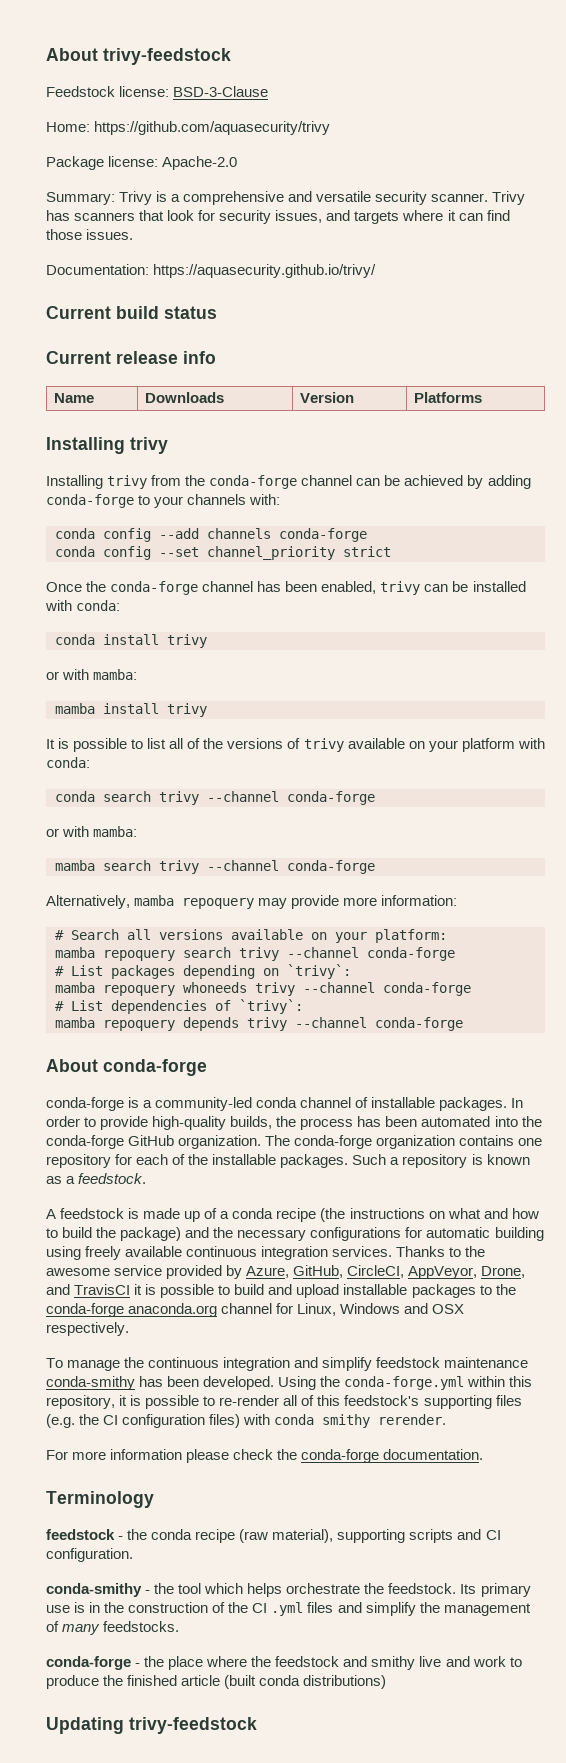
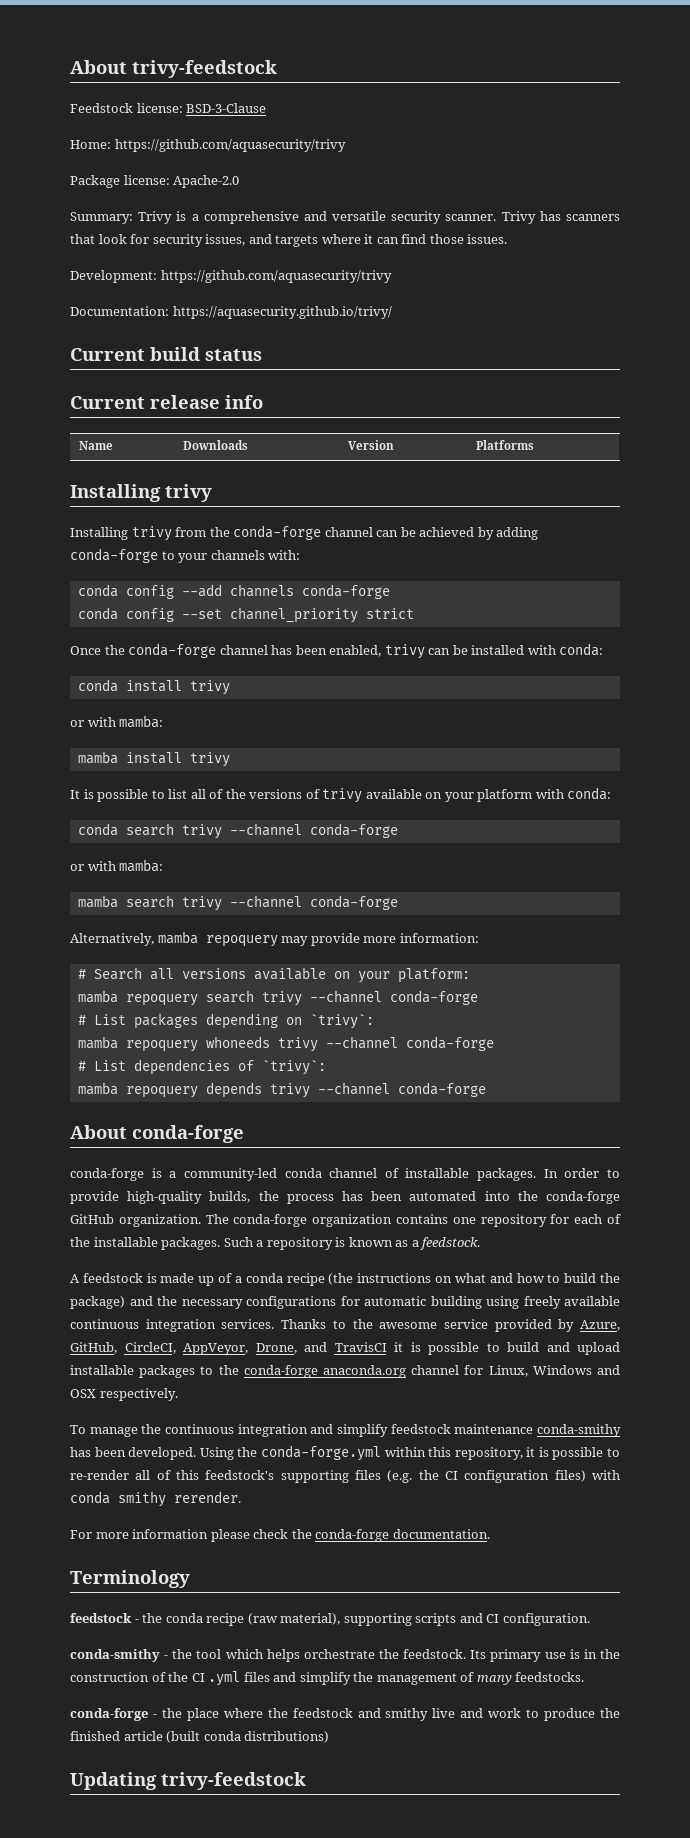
+ Development: https://github.com/aquasecurity/trivy

